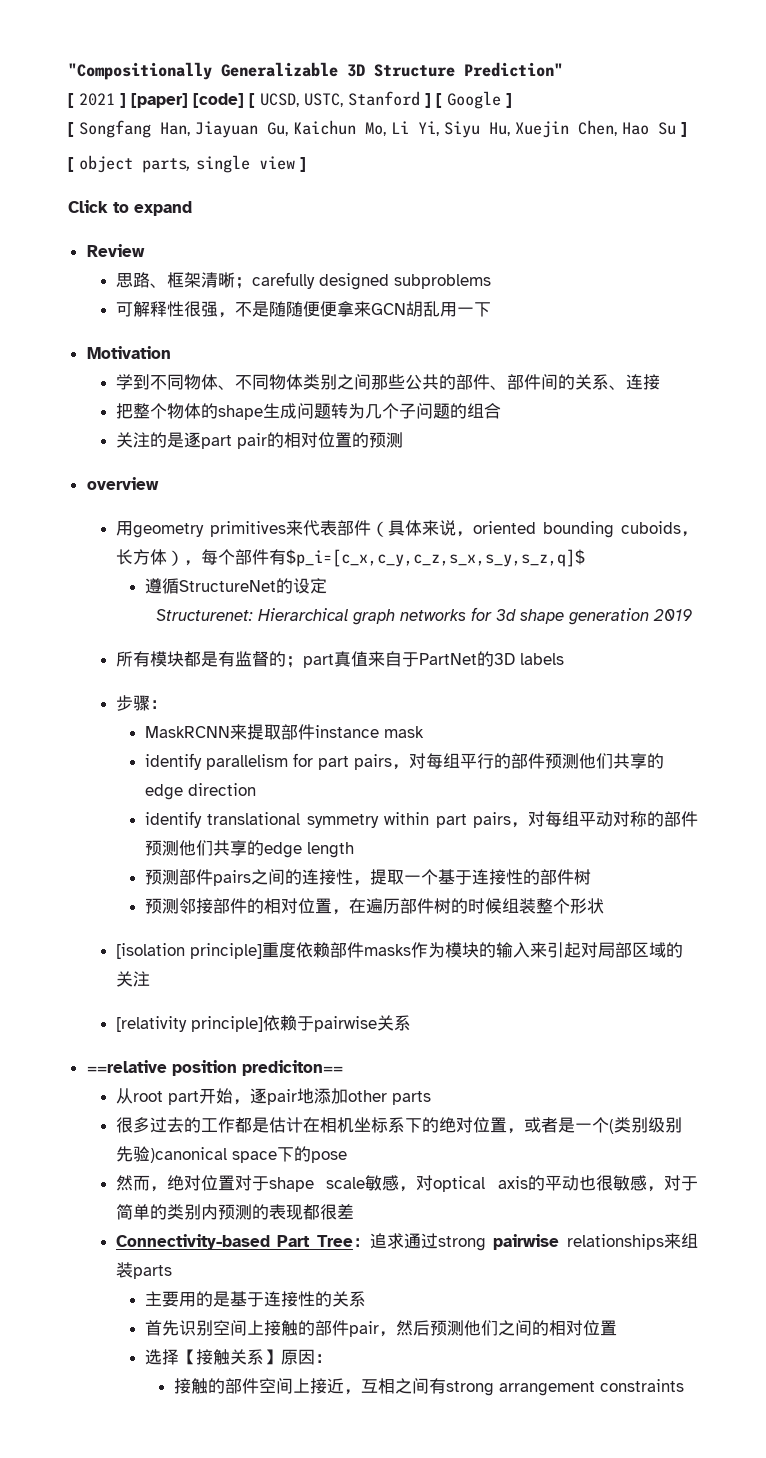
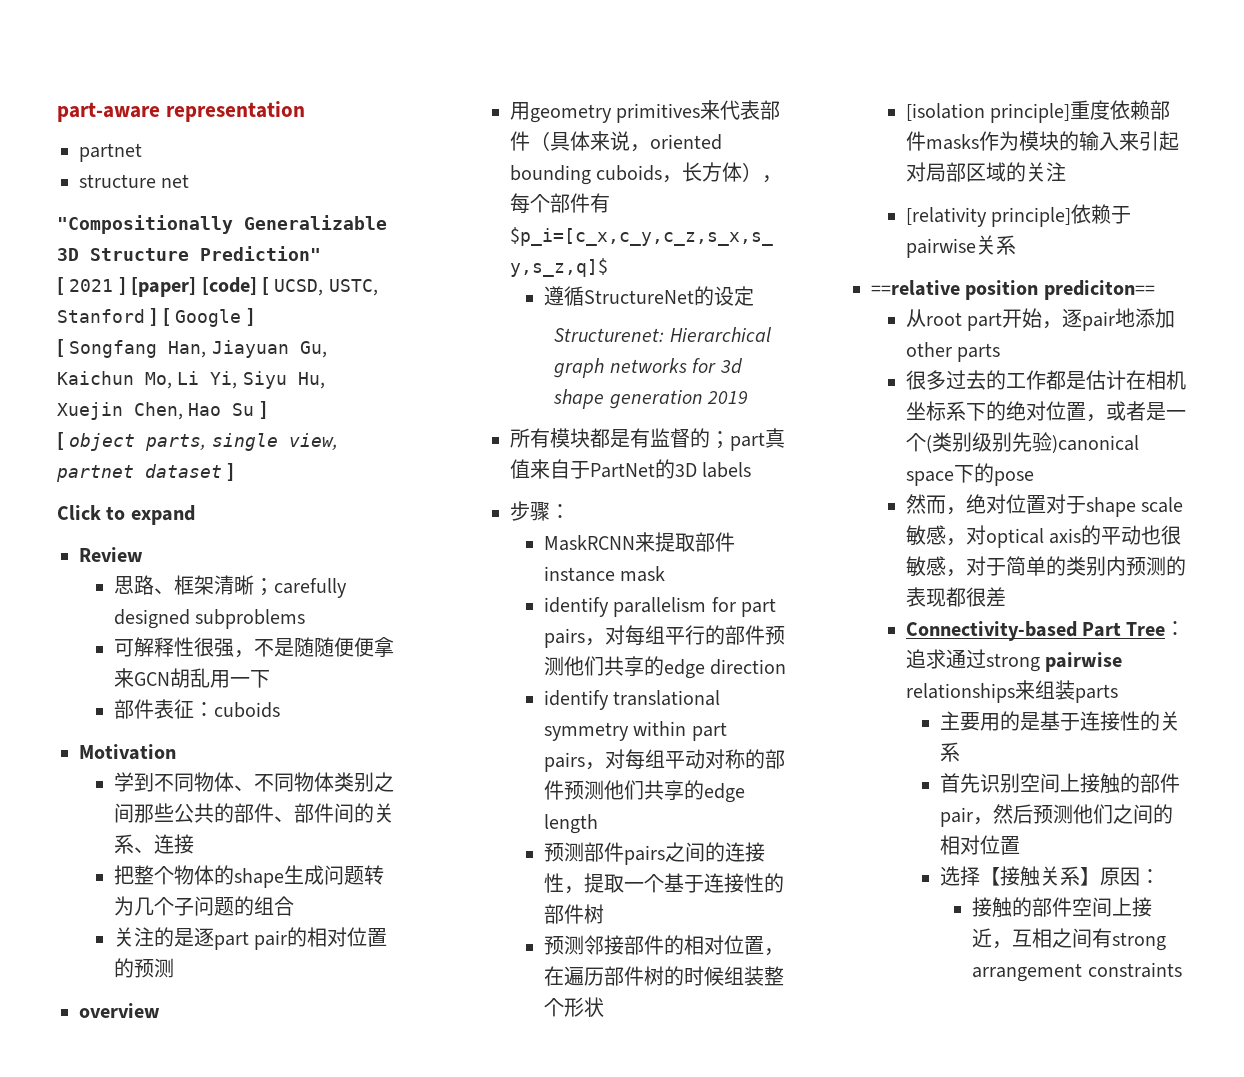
+ part-aware representation
+ partnet
+ structure net
- [ object parts, single view ]
+ [ object parts, single view, partnet dataset ]
+ 部件表征：cuboids

